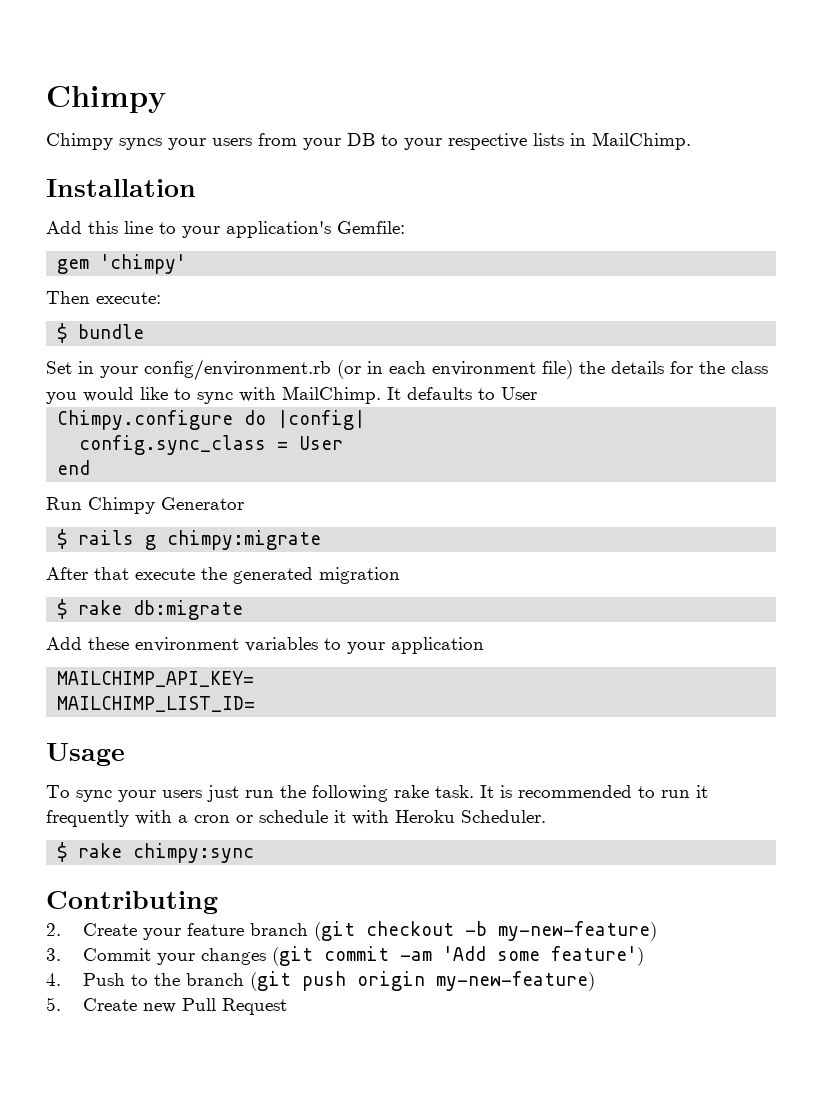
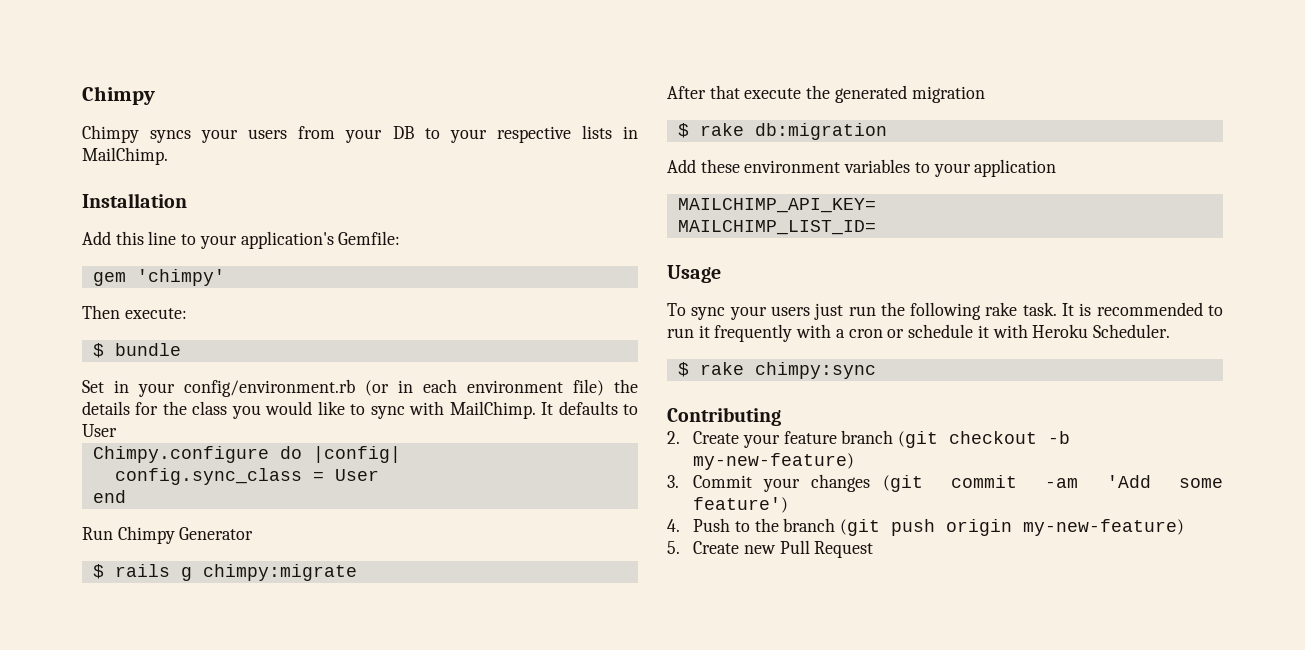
- $ rake db:migrate
+ $ rake db:migration

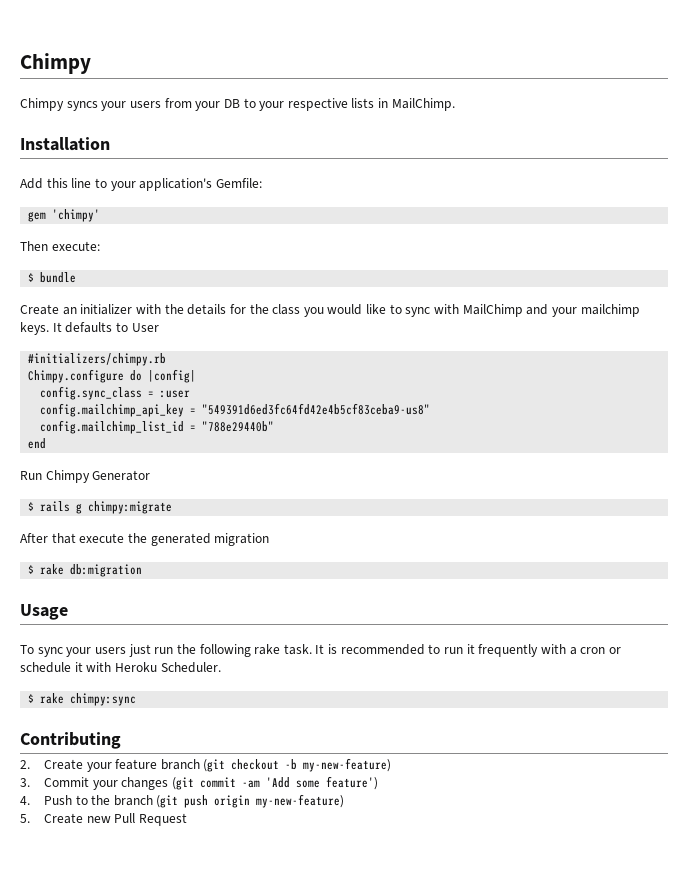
- Set in your config/environment.rb (or in each environment file) the details for the class you would like to sync with MailChimp.
+ Create an initializer with the details for the class you would like to sync with MailChimp and your mailchimp keys.
+ #initializers/chimpy.rb
- config.sync_class = User
+ config.sync_class = :user
+ config.mailchimp_api_key = "549391d6ed3fc64fd42e4b5cf83ceba9-us8"
+ config.mailchimp_list_id = "788e29440b"
- Add these environment variables to your application
- MAILCHIMP_API_KEY=
- MAILCHIMP_LIST_ID=

